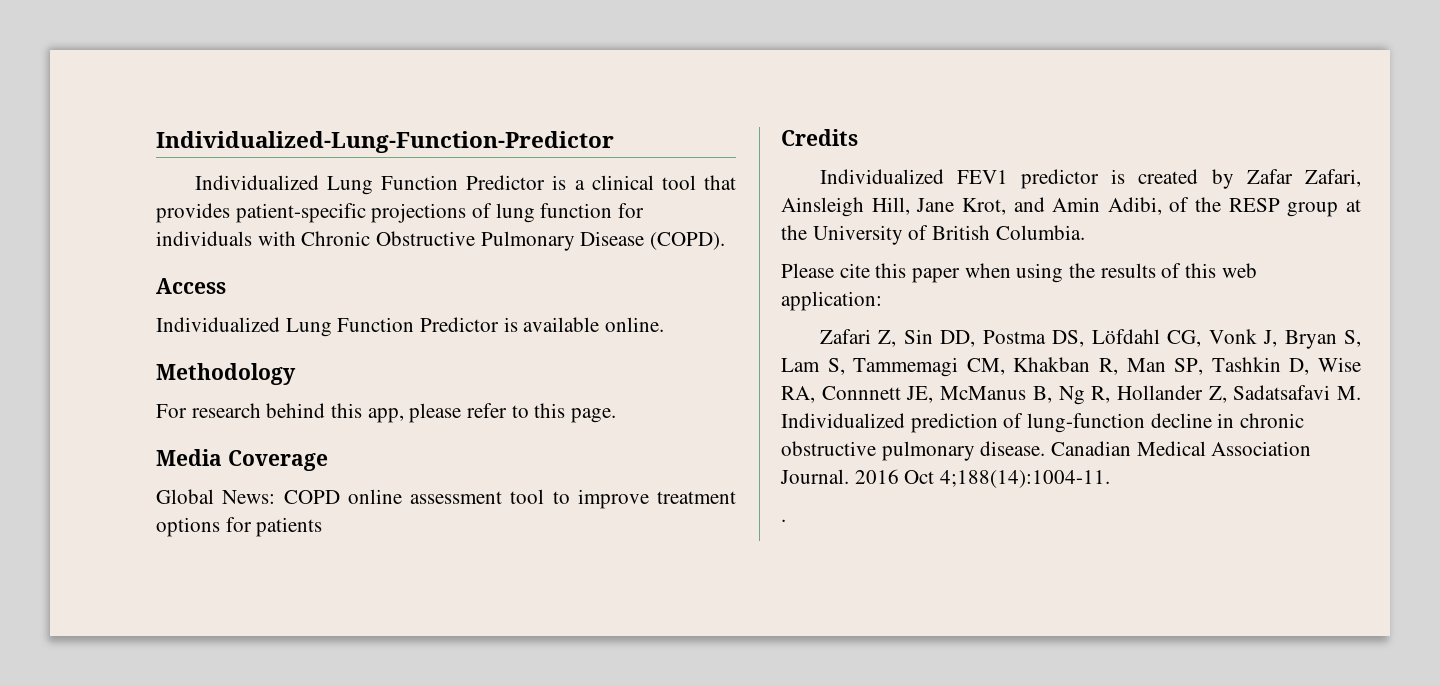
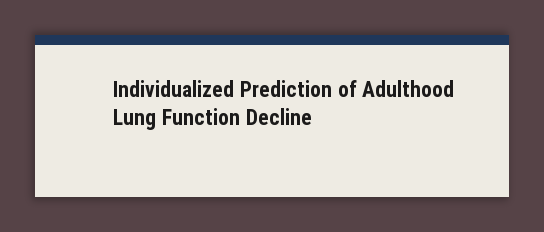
- Individualized-Lung-Function-Predictor
- Individualized Lung Function Predictor is a clinical tool that provides patient-specific projections of lung function for individuals with Chronic Obstructive Pulmonary Disease (COPD).
- Access
- Individualized Lung Function Predictor is available online.
- Methodology
- For research behind this app, please refer to this page.
- Media Coverage
- Global News: COPD online assessment tool to improve treatment options for patients
- Credits
- Individualized FEV1 predictor is created by Zafar Zafari, Ainsleigh Hill, Jane Krot, and Amin Adibi, of the RESP group at the University of British Columbia.
- Please cite this paper when using the results of this web application:
- Zafari Z, Sin DD, Postma DS, Löfdahl CG, Vonk J, Bryan S, Lam S, Tammemagi CM, Khakban R, Man SP, Tashkin D, Wise RA, Connnett JE, McManus B, Ng R, Hollander Z, Sadatsafavi M. Individualized prediction of lung-function decline in chronic obstructive pulmonary disease. Canadian Medical Association Journal. 2016 Oct 4;188(14):1004-11.
- .
+ Individualized Prediction of Adulthood Lung Function Decline

